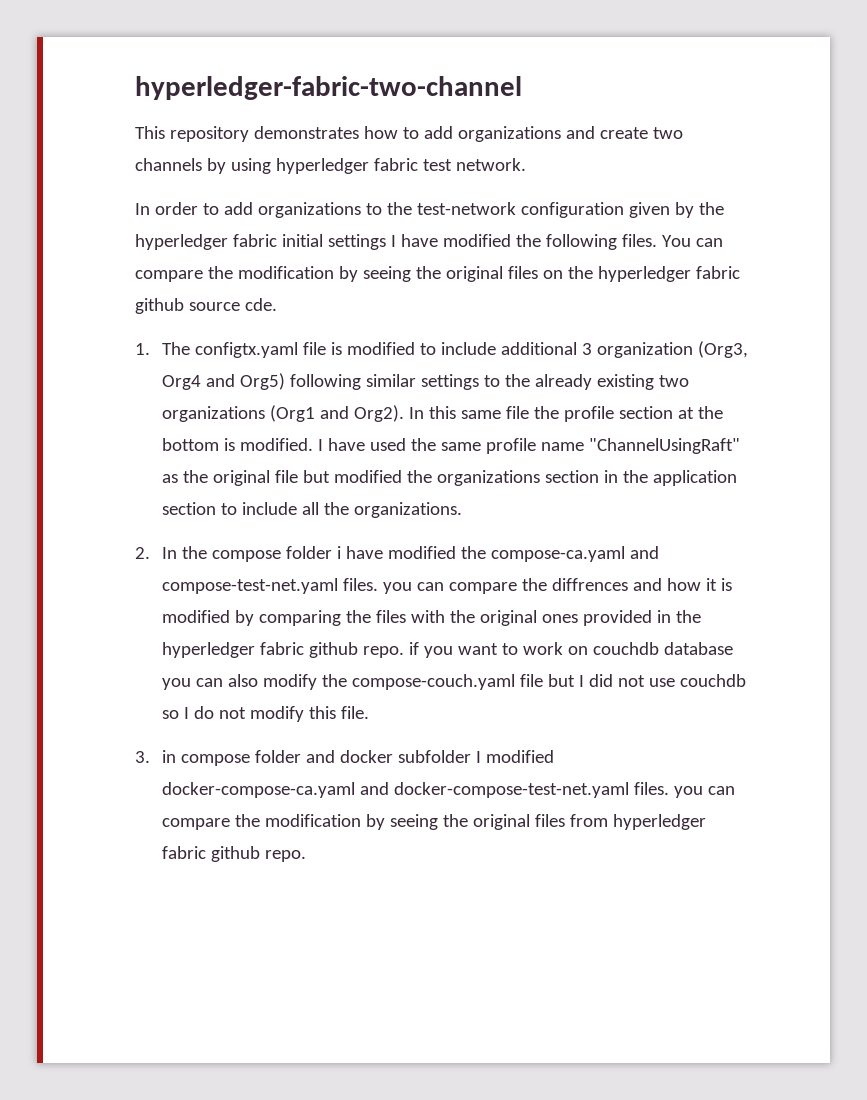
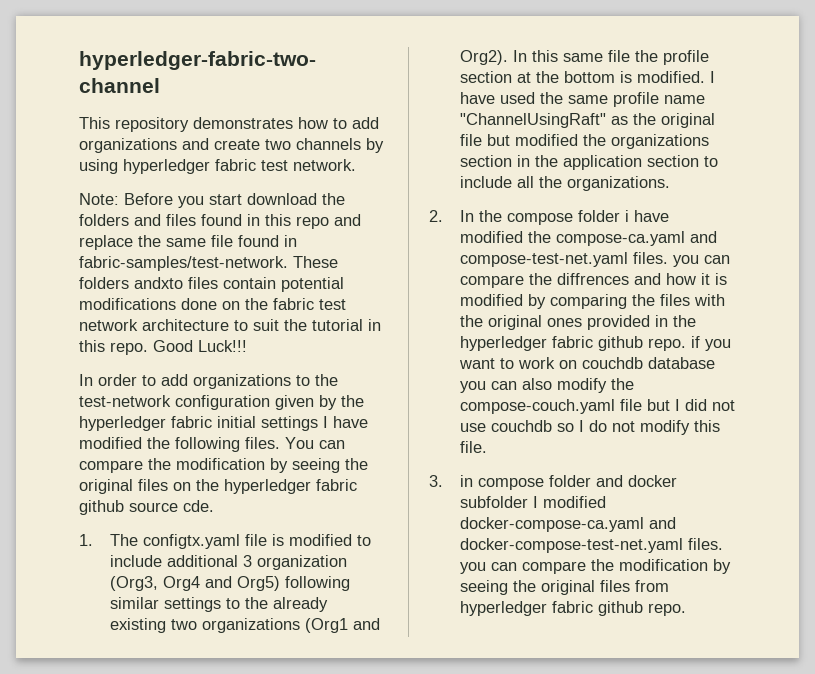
+ Note: Before you start download the folders and files found in this repo and replace the same file found in fabric-samples/test-network. These folders andxto files contain potential modifications done on the fabric test network architecture to suit the tutorial in this repo. Good Luck!!!

